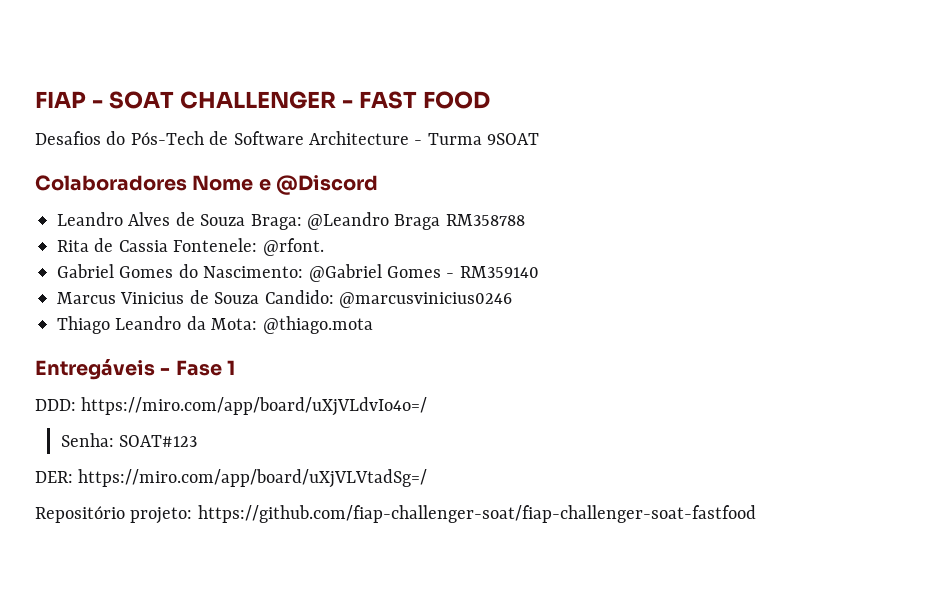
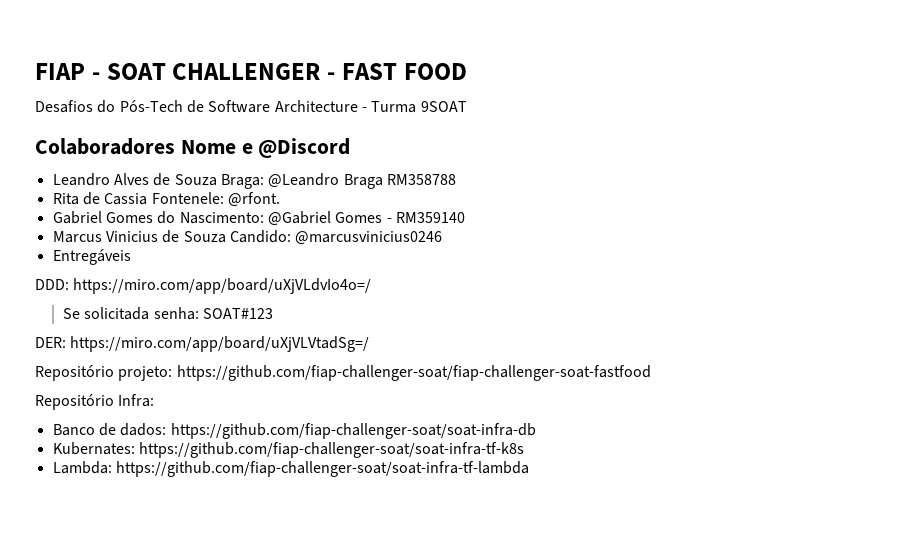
- Thiago Leandro da Mota: @thiago.mota
- Entregáveis - Fase 1
+ Entregáveis
- Senha: SOAT#123
+ Se solicitada senha: SOAT#123
+ Repositório Infra:
+ Banco de dados: https://github.com/fiap-challenger-soat/soat-infra-db
+ Kubernates: https://github.com/fiap-challenger-soat/soat-infra-tf-k8s
+ Lambda: https://github.com/fiap-challenger-soat/soat-infra-tf-lambda

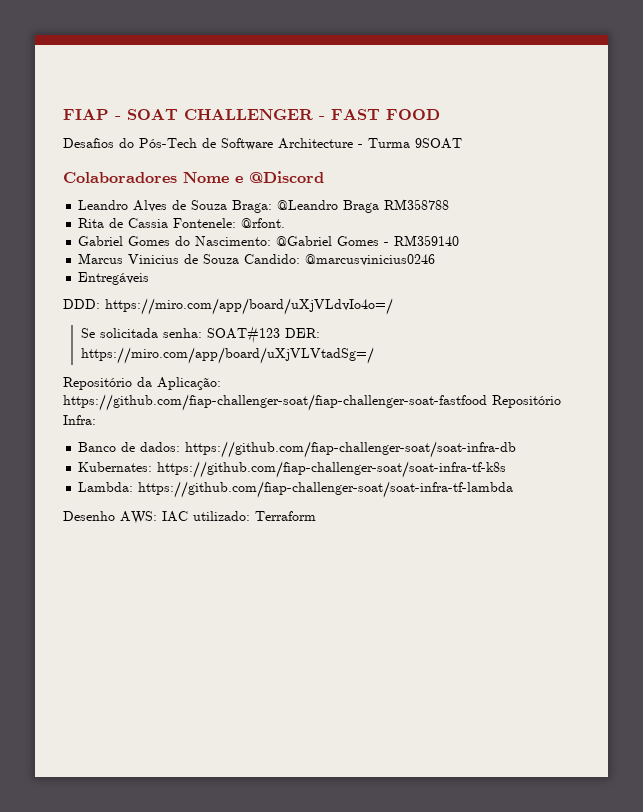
- Se solicitada senha: SOAT#123
- DER: https://miro.com/app/board/uXjVLVtadSg=/
+ Se solicitada senha: SOAT#123 DER: https://miro.com/app/board/uXjVLVtadSg=/
- Repositório projeto: https://github.com/fiap-challenger-soat/fiap-challenger-soat-fastfood
- Repositório Infra:
+ Repositório da Aplicação: https://github.com/fiap-challenger-soat/fiap-challenger-soat-fastfood Repositório Infra:
+ Desenho AWS: IAC utilizado: Terraform

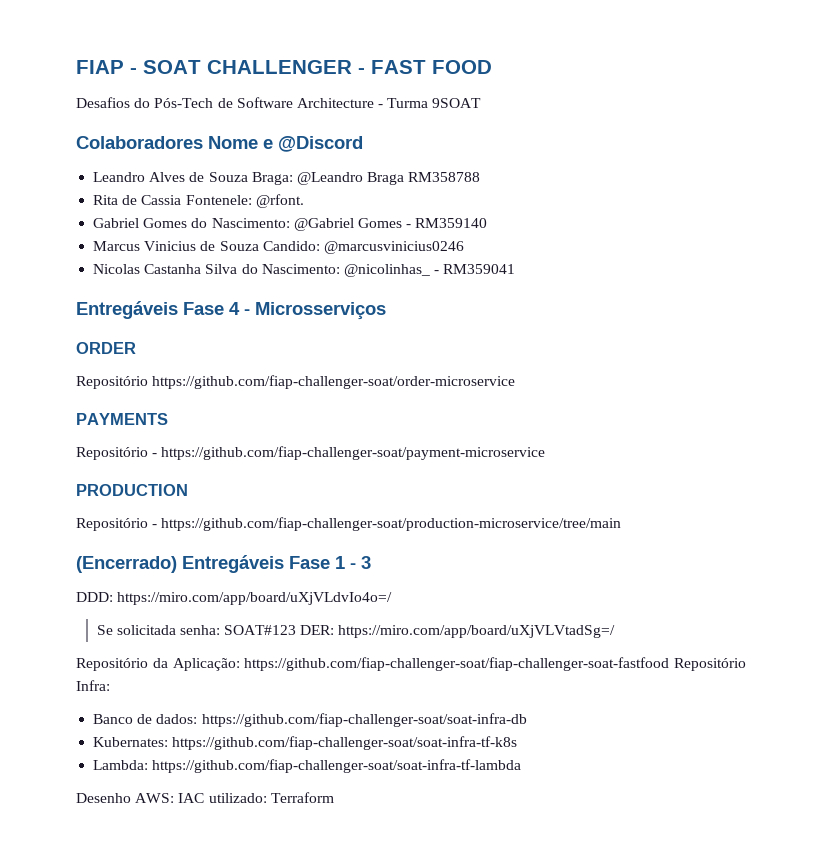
- Entregáveis
+ Nicolas Castanha Silva do Nascimento: @nicolinhas_ - RM359041
+ Entregáveis Fase 4 - Microsserviços
+ ORDER
+ Repositório https://github.com/fiap-challenger-soat/order-microservice
+ PAYMENTS
+ Repositório - https://github.com/fiap-challenger-soat/payment-microservice
+ PRODUCTION
+ Repositório - https://github.com/fiap-challenger-soat/production-microservice/tree/main
+ (Encerrado) Entregáveis Fase 1 - 3

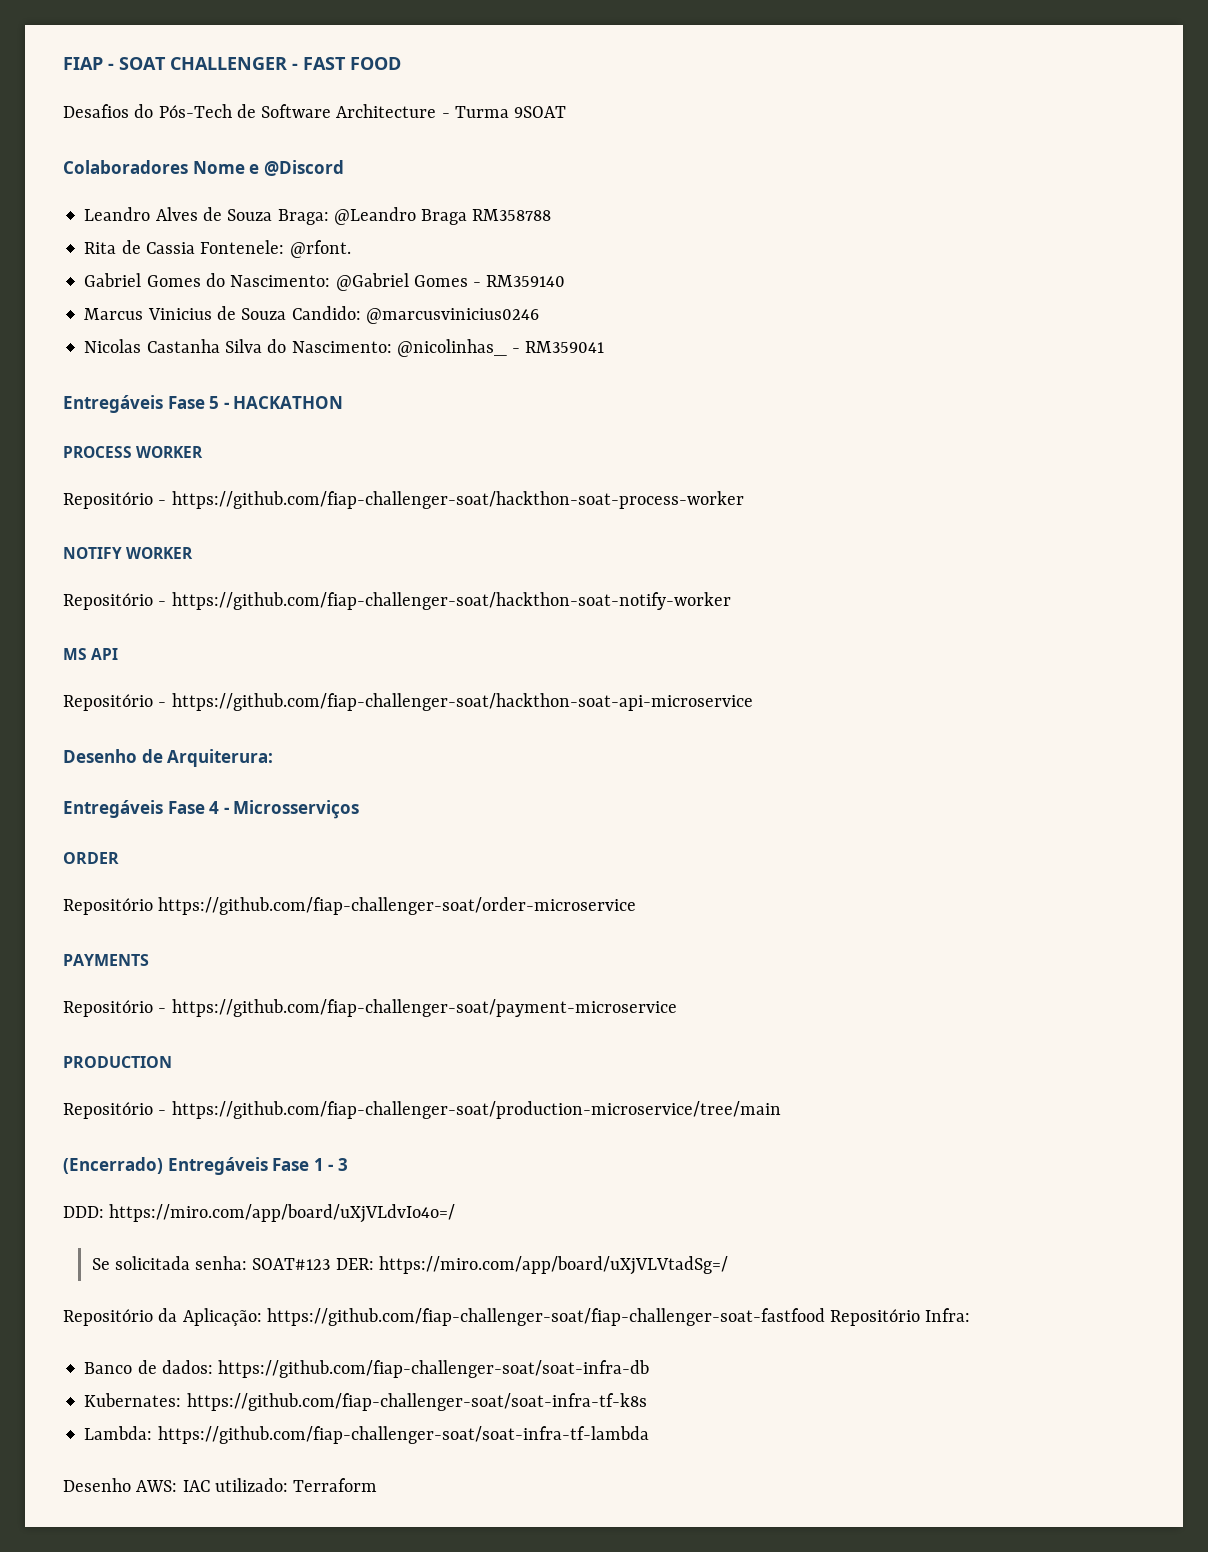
+ Entregáveis Fase 5 - HACKATHON
+ PROCESS WORKER
+ Repositório - https://github.com/fiap-challenger-soat/hackthon-soat-process-worker
+ NOTIFY WORKER
+ Repositório - https://github.com/fiap-challenger-soat/hackthon-soat-notify-worker
+ MS API
+ Repositório - https://github.com/fiap-challenger-soat/hackthon-soat-api-microservice
+ Desenho de Arquiterura:

